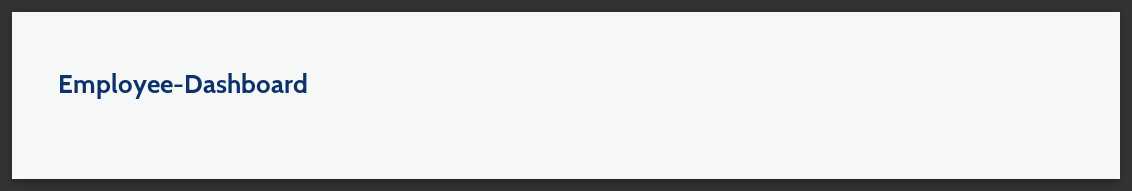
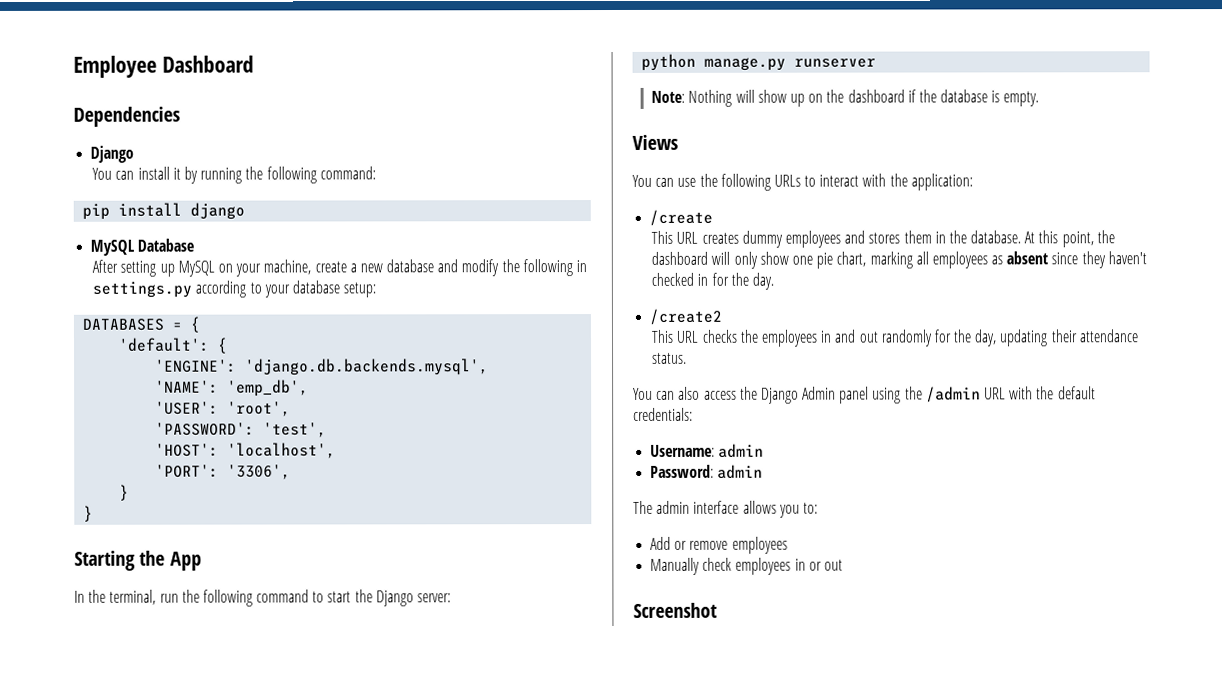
- Employee-Dashboard
+ Employee Dashboard
+ Dependencies
+ Django
+ You can install it by running the following command:
+ pip install django
+ MySQL Database
+ After setting up MySQL on your machine, create a new database and modify the following in settings.py according to your database setup:
+ DATABASES = {
+ 'default': {
+ 'ENGINE': 'django.db.backends.mysql',
+ 'NAME': 'emp_db',
+ 'USER': 'root',
+ 'PASSWORD': 'test',
+ 'HOST': 'localhost',
+ 'PORT': '3306',
+ }
+ }
+ Starting the App
+ In the terminal, run the following command to start the Django server:
+ python manage.py runserver
+ Note: Nothing will show up on the dashboard if the database is empty.
+ Views
+ You can use the following URLs to interact with the application:
+ /create
+ This URL creates dummy employees and stores them in the database. At this point, the dashboard will only show one pie chart, marking all employees as absent since they haven't checked in for the day.
+ /create2
+ This URL checks the employees in and out randomly for the day, updating their attendance status.
+ You can also access the Django Admin panel using the /admin URL with the default credentials:
+ Username: admin
+ Password: admin
+ The admin interface allows you to:
+ Add or remove employees
+ Manually check employees in or out
+ Screenshot

